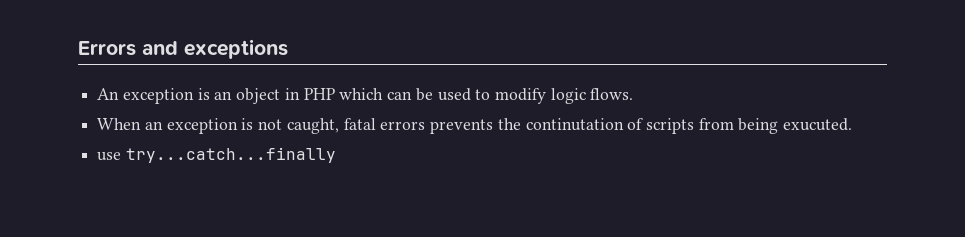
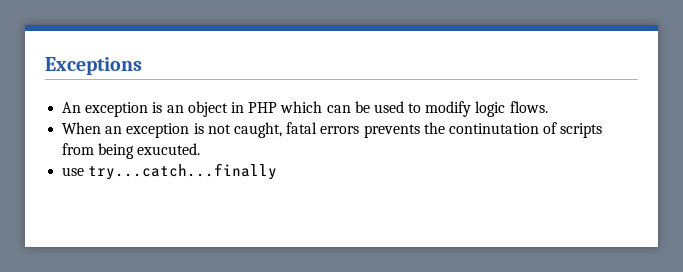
- Errors and exceptions
+ Exceptions

